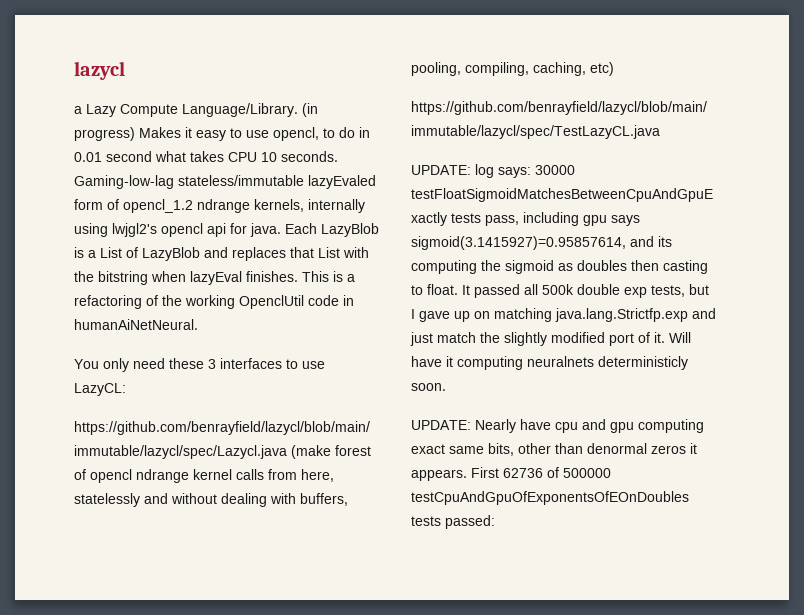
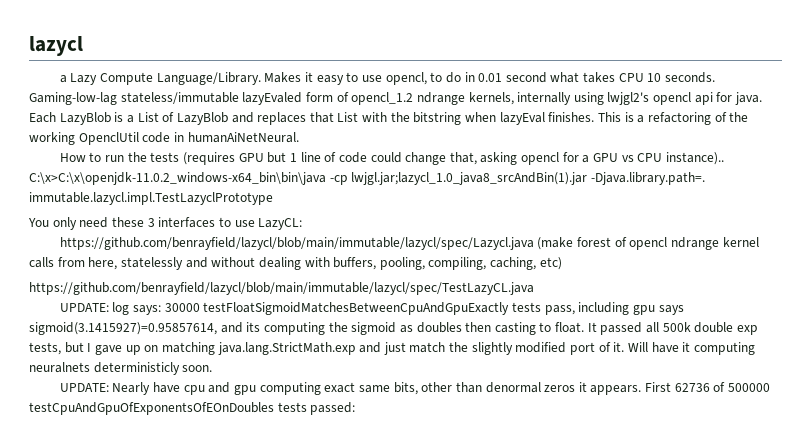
- (in progress) Makes it easy to use opencl, to do in 0.01 second what takes CPU 10 seconds.
+ Makes it easy to use opencl, to do in 0.01 second what takes CPU 10 seconds.
+ How to run the tests (requires GPU but 1 line of code could change that, asking opencl for a GPU vs CPU instance).. C:\x>C:\x\openjdk-11.0.2_windows-x64_bin\bin\java -cp lwjgl.jar;lazycl_1.0_java8_srcAndBin(1).jar -Djava.library.path=. immutable.lazycl.impl.TestLazyclPrototype
- It passed all 500k double exp tests, but I gave up on matching java.lang.Strictfp.exp and just match the slightly modified port of it.
+ It passed all 500k double exp tests, but I gave up on matching java.lang.StrictMath.exp and just match the slightly modified port of it.

